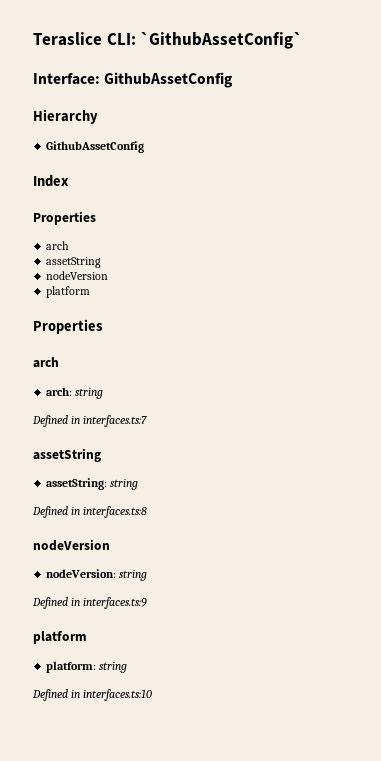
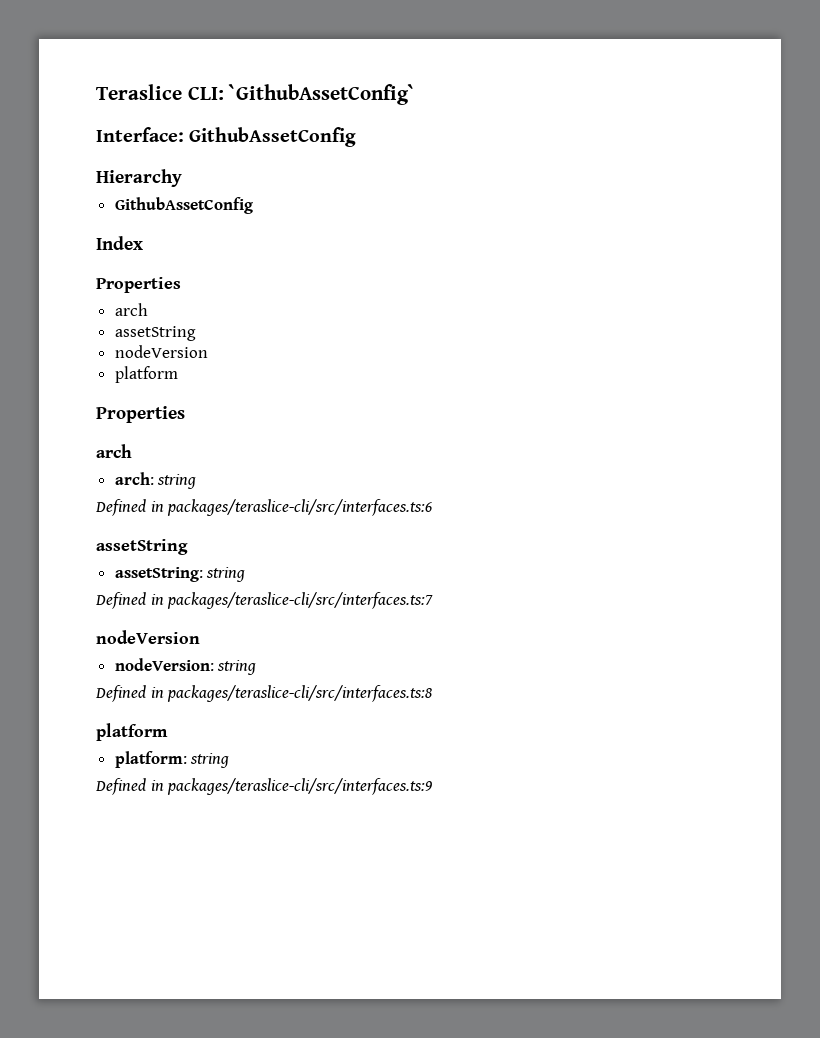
- Defined in interfaces.ts:7
+ Defined in packages/teraslice-cli/src/interfaces.ts:6
- Defined in interfaces.ts:8
+ Defined in packages/teraslice-cli/src/interfaces.ts:7
- Defined in interfaces.ts:9
+ Defined in packages/teraslice-cli/src/interfaces.ts:8
- Defined in interfaces.ts:10
+ Defined in packages/teraslice-cli/src/interfaces.ts:9

